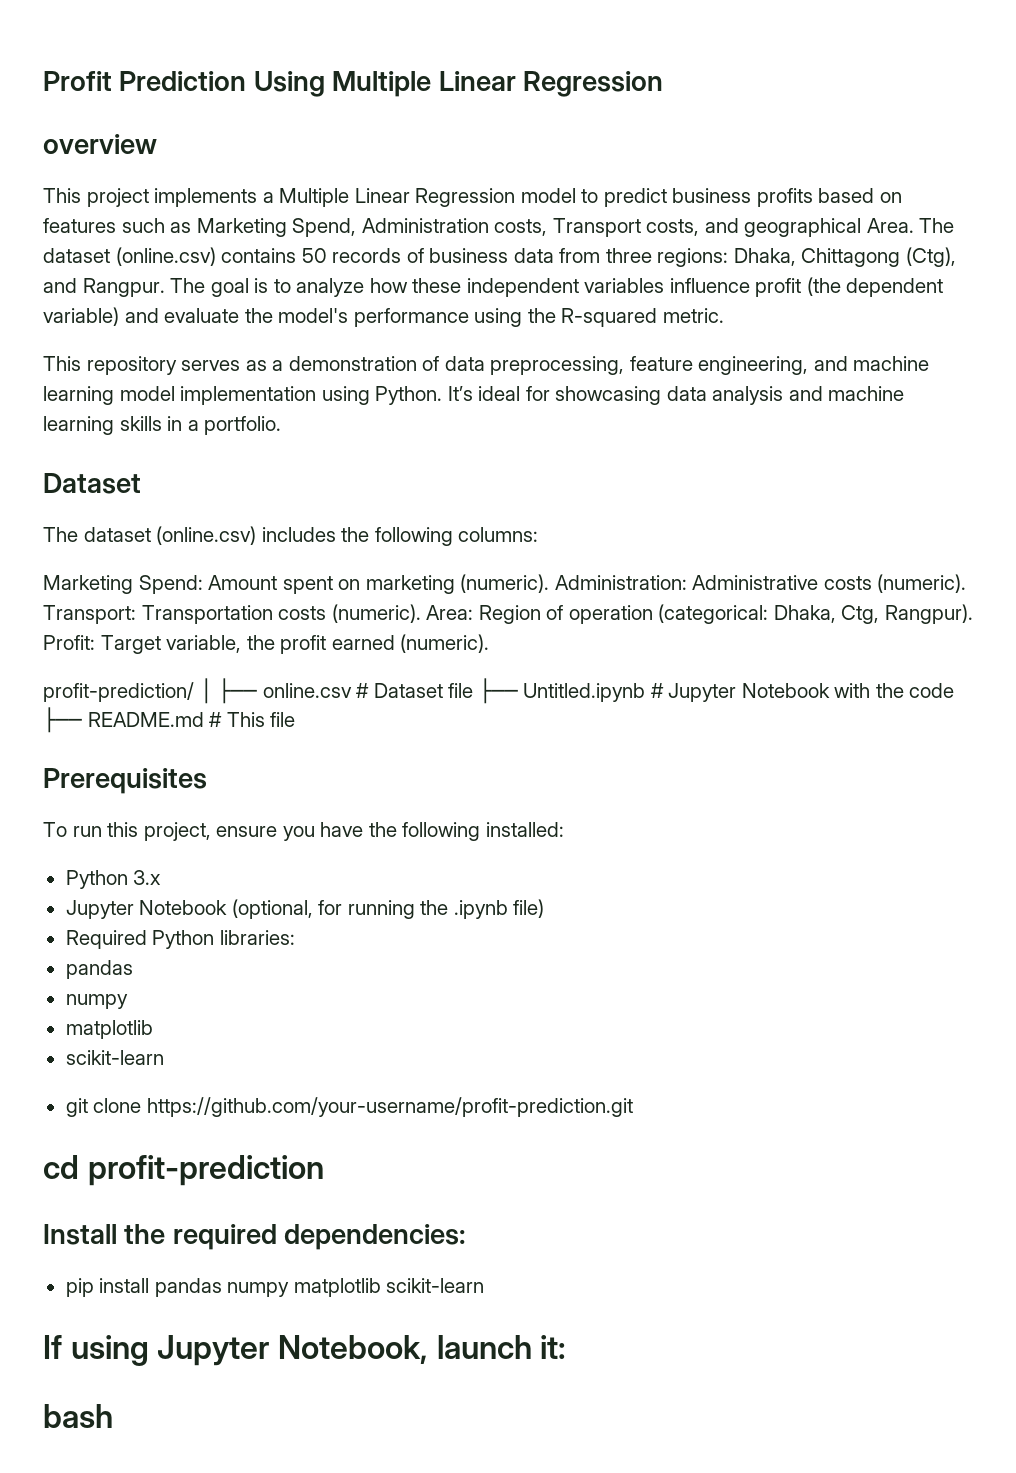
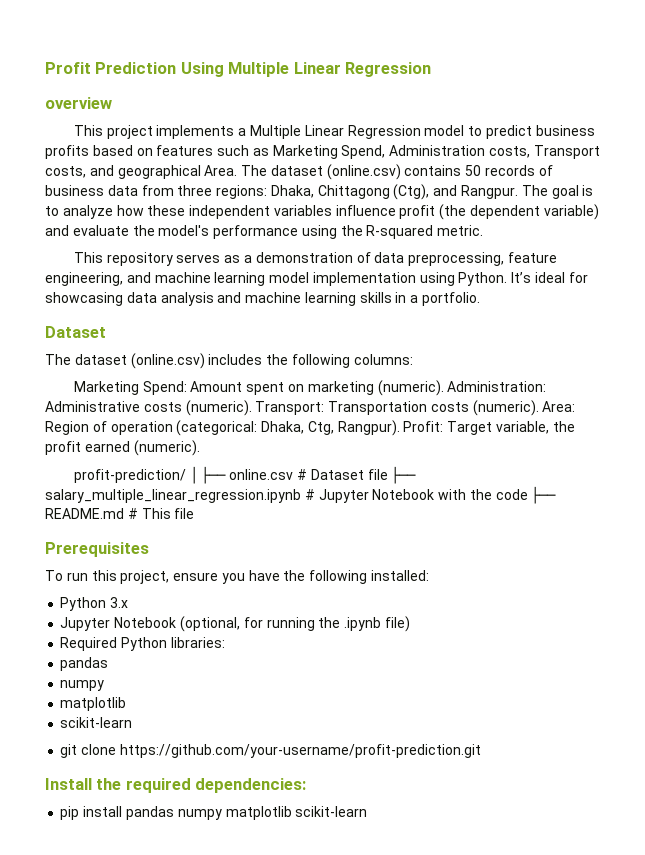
- profit-prediction/ │ ├── online.csv # Dataset file ├── Untitled.ipynb # Jupyter Notebook with the code ├── README.md # This file
+ profit-prediction/ │ ├── online.csv # Dataset file ├── salary_multiple_linear_regression.ipynb # Jupyter Notebook with the code ├── README.md # This file
- cd profit-prediction
- If using Jupyter Notebook, launch it:
- bash

